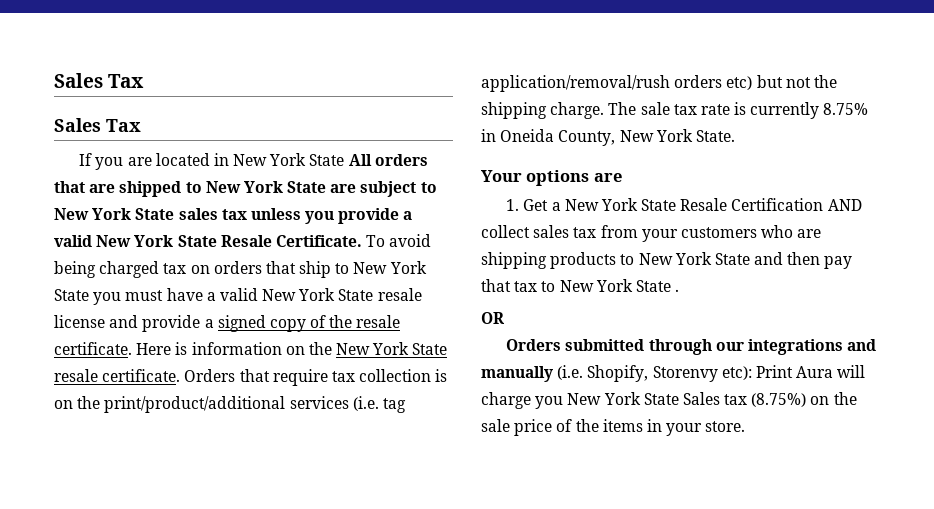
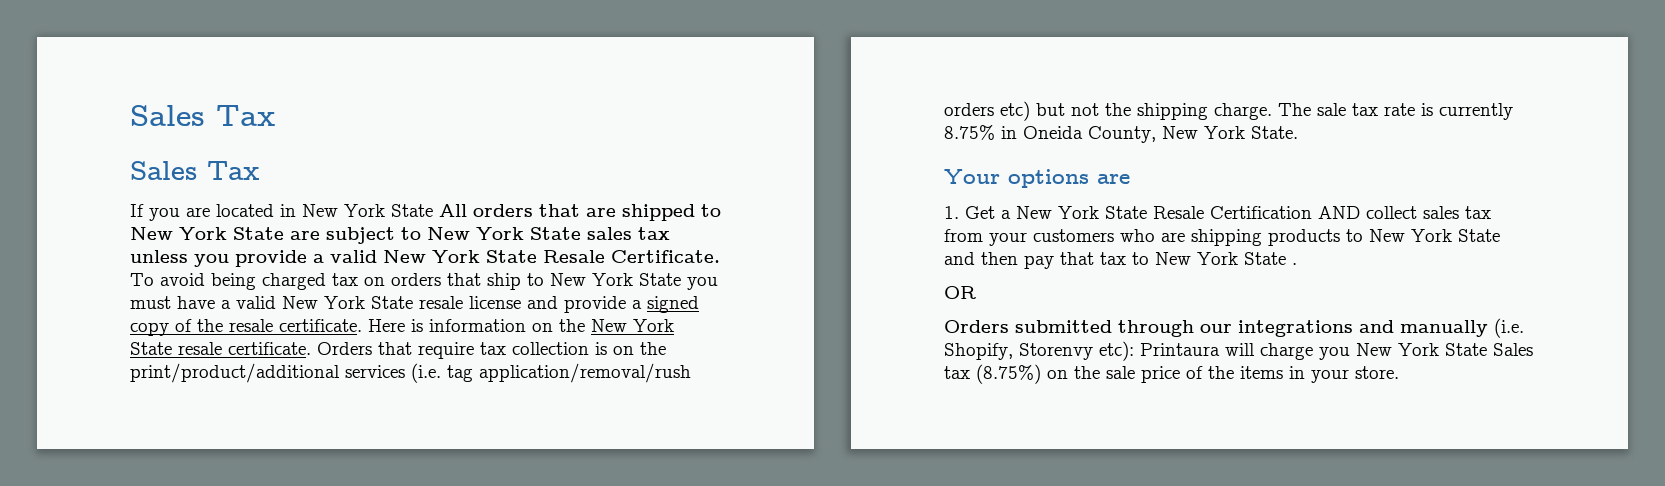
- Orders submitted through our integrations and manually (i.e. Shopify, Storenvy etc): Print Aura will charge you New York State Sales tax (8.75%) on the sale price of the items in your store.
+ Orders submitted through our integrations and manually (i.e. Shopify, Storenvy etc): Printaura will charge you New York State Sales tax (8.75%) on the sale price of the items in your store.

